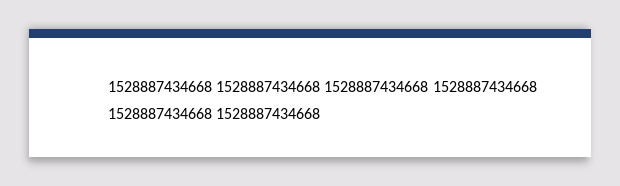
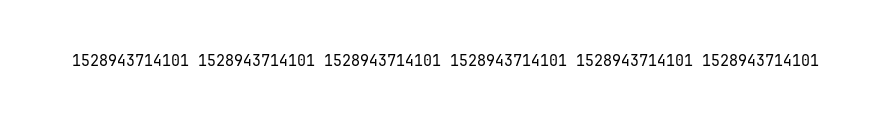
- 1528887434668 1528887434668 1528887434668 1528887434668 1528887434668 1528887434668
+ 1528943714101 1528943714101 1528943714101 1528943714101 1528943714101 1528943714101

